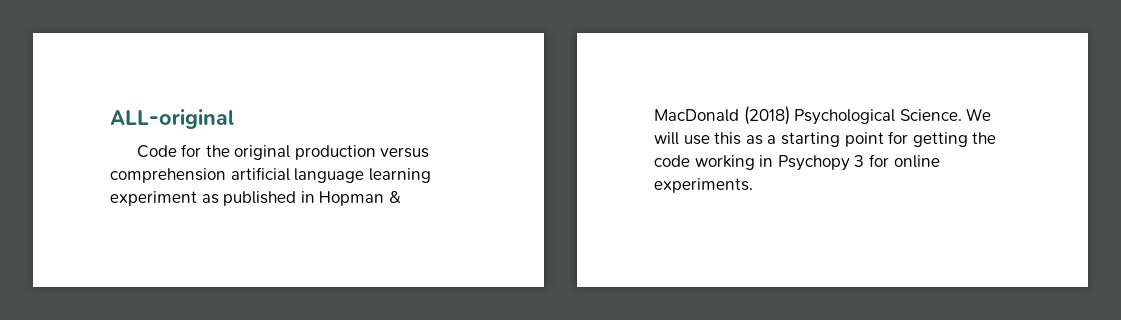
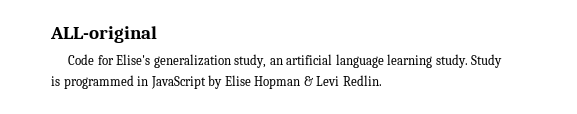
- Code for the original production versus comprehension artificial language learning experiment as published in Hopman & MacDonald (2018) Psychological Science. We will use this as a starting point for getting the code working in Psychopy 3 for online experiments.
+ Code for Elise's generalization study, an artificial language learning study. Study is programmed in JavaScript by Elise Hopman & Levi Redlin.

